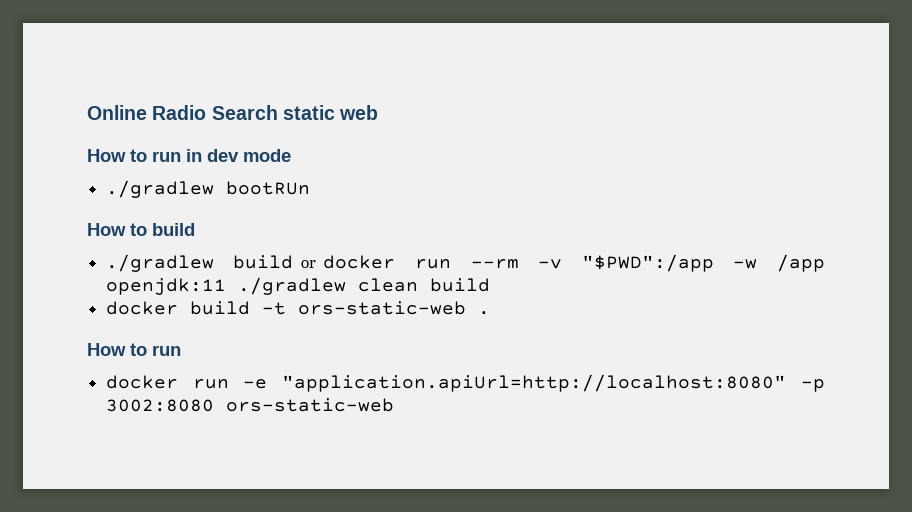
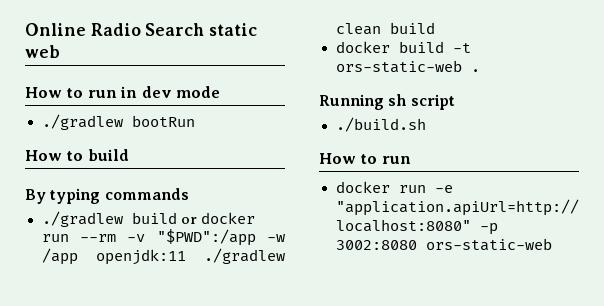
- ./gradlew bootRUn
+ ./gradlew bootRun
+ By typing commands
+ Running sh script
+ ./build.sh

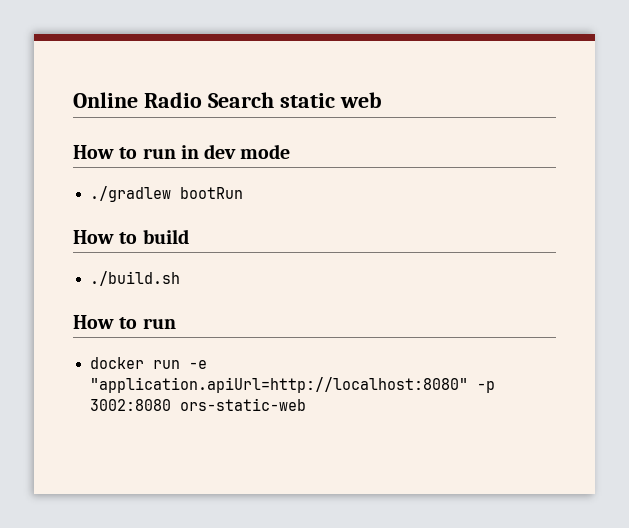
- By typing commands
- ./gradlew build or docker run --rm -v "$PWD":/app -w /app openjdk:11 ./gradlew clean build
- docker build -t ors-static-web .
- Running sh script

